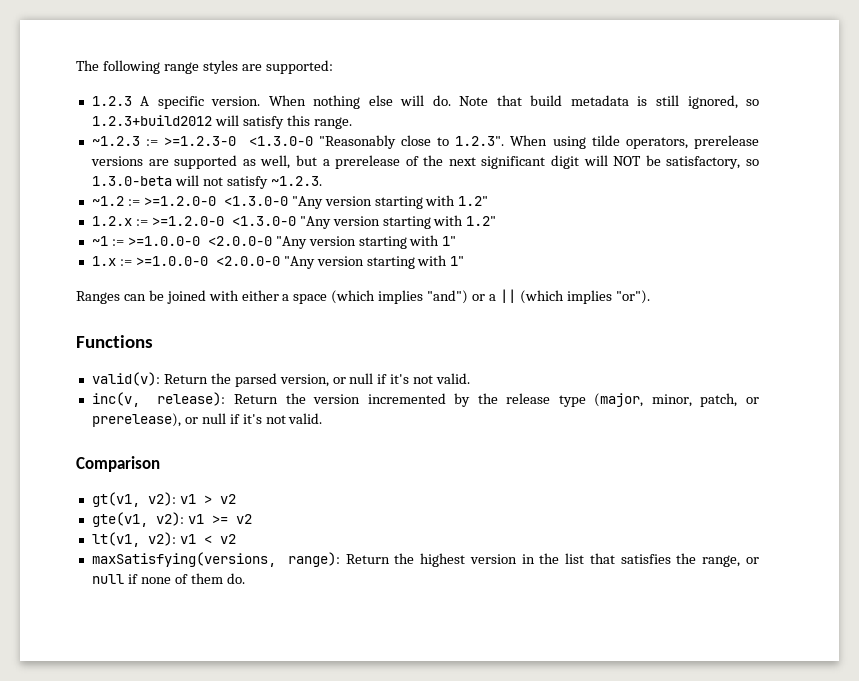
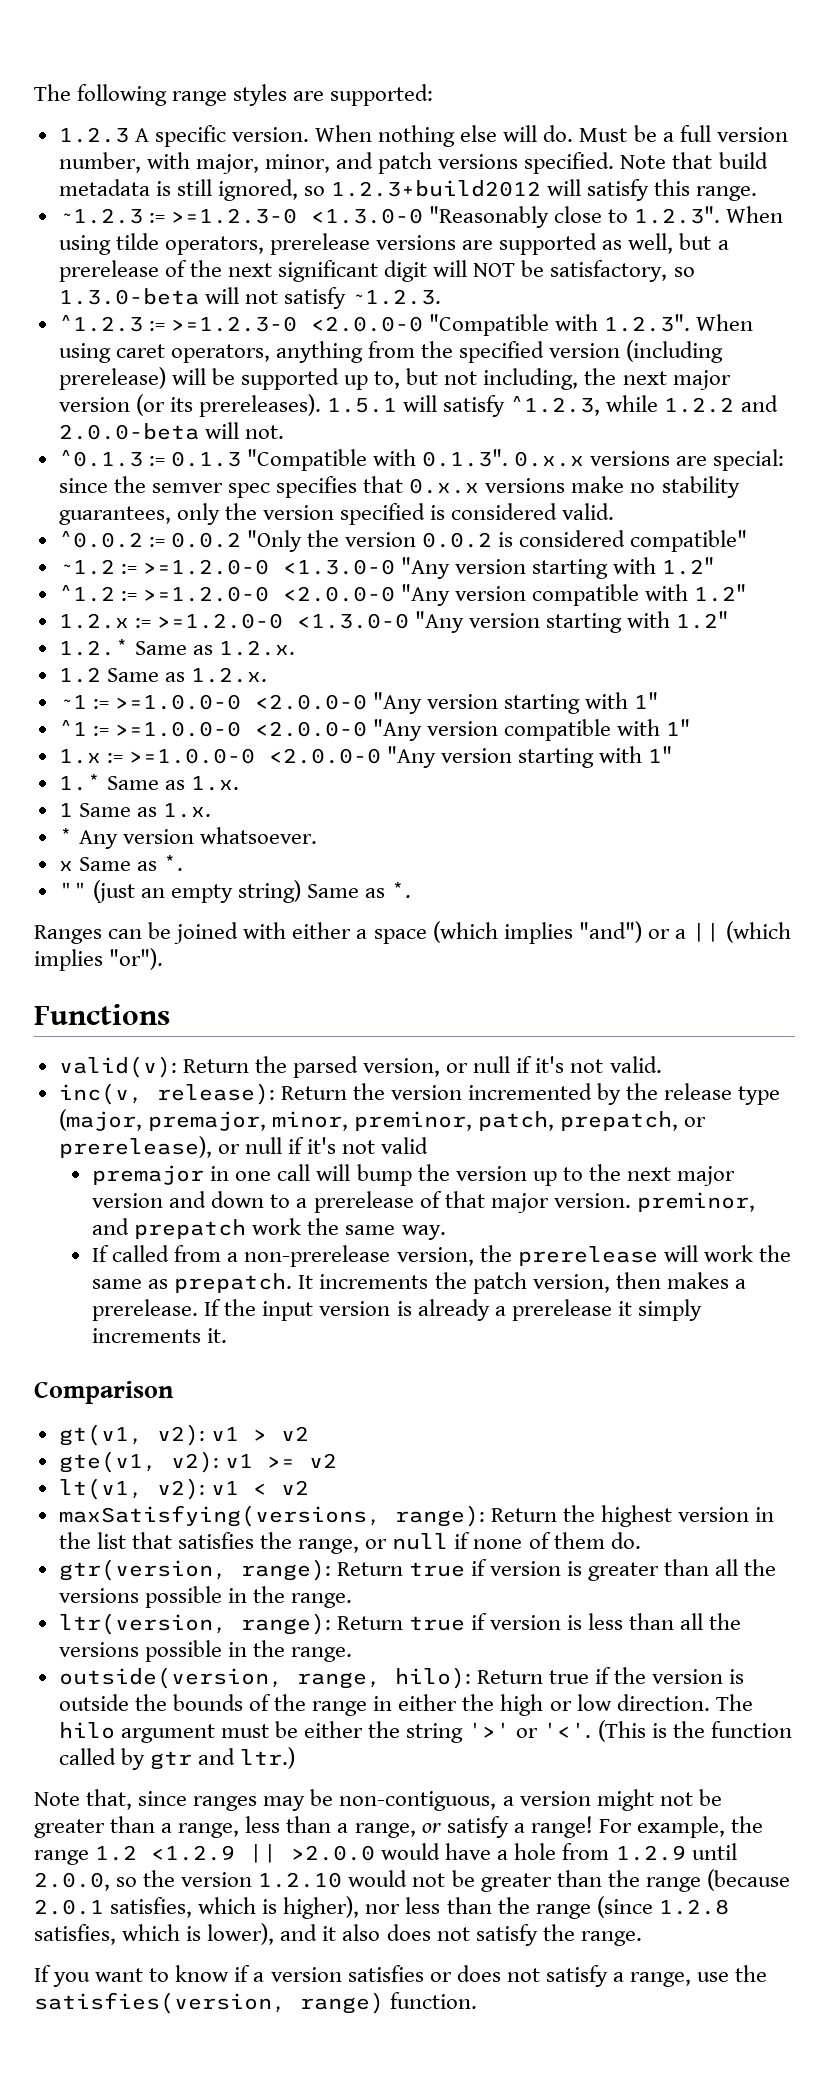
+ Must be a full version number, with major, minor, and patch versions specified.
+ ^1.2.3 := >=1.2.3-0 <2.0.0-0 "Compatible with 1.2.3". When using caret operators, anything from the specified version (including prerelease) will be supported up to, but not including, the next major version (or its prereleases). 1.5.1 will satisfy ^1.2.3, while 1.2.2 and 2.0.0-beta will not.
+ ^0.1.3 := 0.1.3 "Compatible with 0.1.3". 0.x.x versions are special: since the semver spec specifies that 0.x.x versions make no stability guarantees, only the version specified is considered valid.
+ ^0.0.2 := 0.0.2 "Only the version 0.0.2 is considered compatible"
+ ^1.2 := >=1.2.0-0 <2.0.0-0 "Any version compatible with 1.2"
+ 1.2.* Same as 1.2.x.
+ 1.2 Same as 1.2.x.
+ ^1 := >=1.0.0-0 <2.0.0-0 "Any version compatible with 1"
+ 1.* Same as 1.x.
+ 1 Same as 1.x.
+ * Any version whatsoever.
+ x Same as *.
+ "" (just an empty string) Same as *.
- inc(v, release): Return the version incremented by the release type (major, minor, patch, or prerelease), or null if it's not valid.
+ inc(v, release): Return the version incremented by the release type (major, premajor, minor, preminor, patch, prepatch, or prerelease), or null if it's not valid
+ premajor in one call will bump the version up to the next major version and down to a prerelease of that major version. preminor, and prepatch work the same way.
+ If called from a non-prerelease version, the prerelease will work the same as prepatch. It increments the patch version, then makes a prerelease. If the input version is already a prerelease it simply increments it.
+ gtr(version, range): Return true if version is greater than all the versions possible in the range.
+ ltr(version, range): Return true if version is less than all the versions possible in the range.
+ outside(version, range, hilo): Return true if the version is outside the bounds of the range in either the high or low direction. The hilo argument must be either the string '>' or '<'. (This is the function called by gtr and ltr.)
+ Note that, since ranges may be non-contiguous, a version might not be greater than a range, less than a range, or satisfy a range! For example, the range 1.2 <1.2.9 || >2.0.0 would have a hole from 1.2.9 until 2.0.0, so the version 1.2.10 would not be greater than the range (because 2.0.1 satisfies, which is higher), nor less than the range (since 1.2.8 satisfies, which is lower), and it also does not satisfy the range.
+ If you want to know if a version satisfies or does not satisfy a range, use the satisfies(version, range) function.

